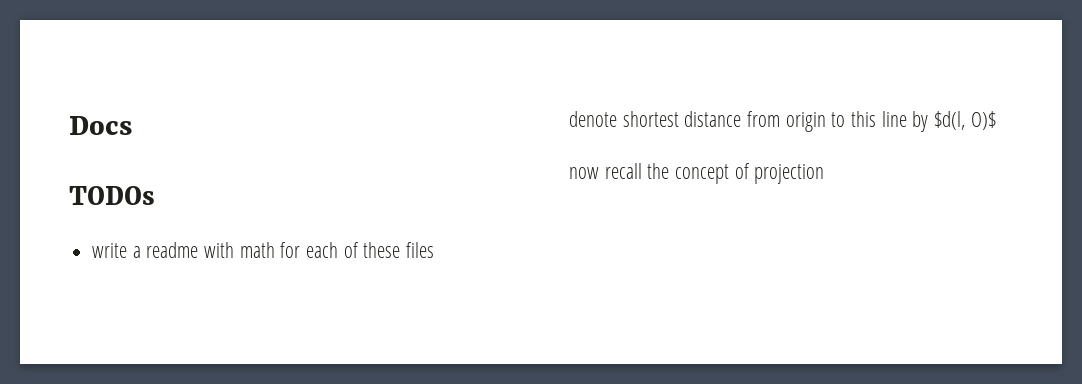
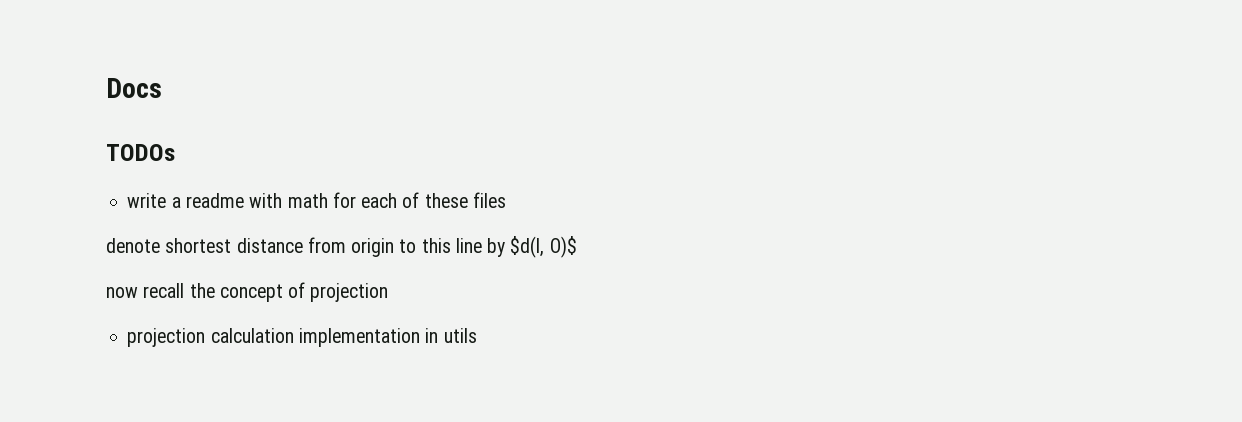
+ projection calculation implementation in utils

